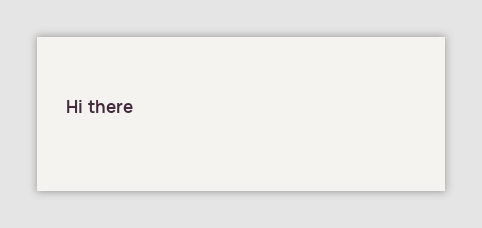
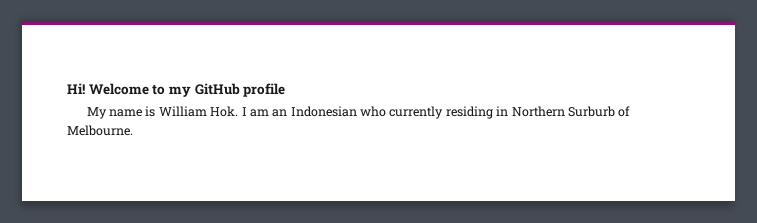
- Hi there
+ Hi! Welcome to my GitHub profile
+ My name is William Hok. I am an Indonesian who currently residing in Northern Surburb of Melbourne.

